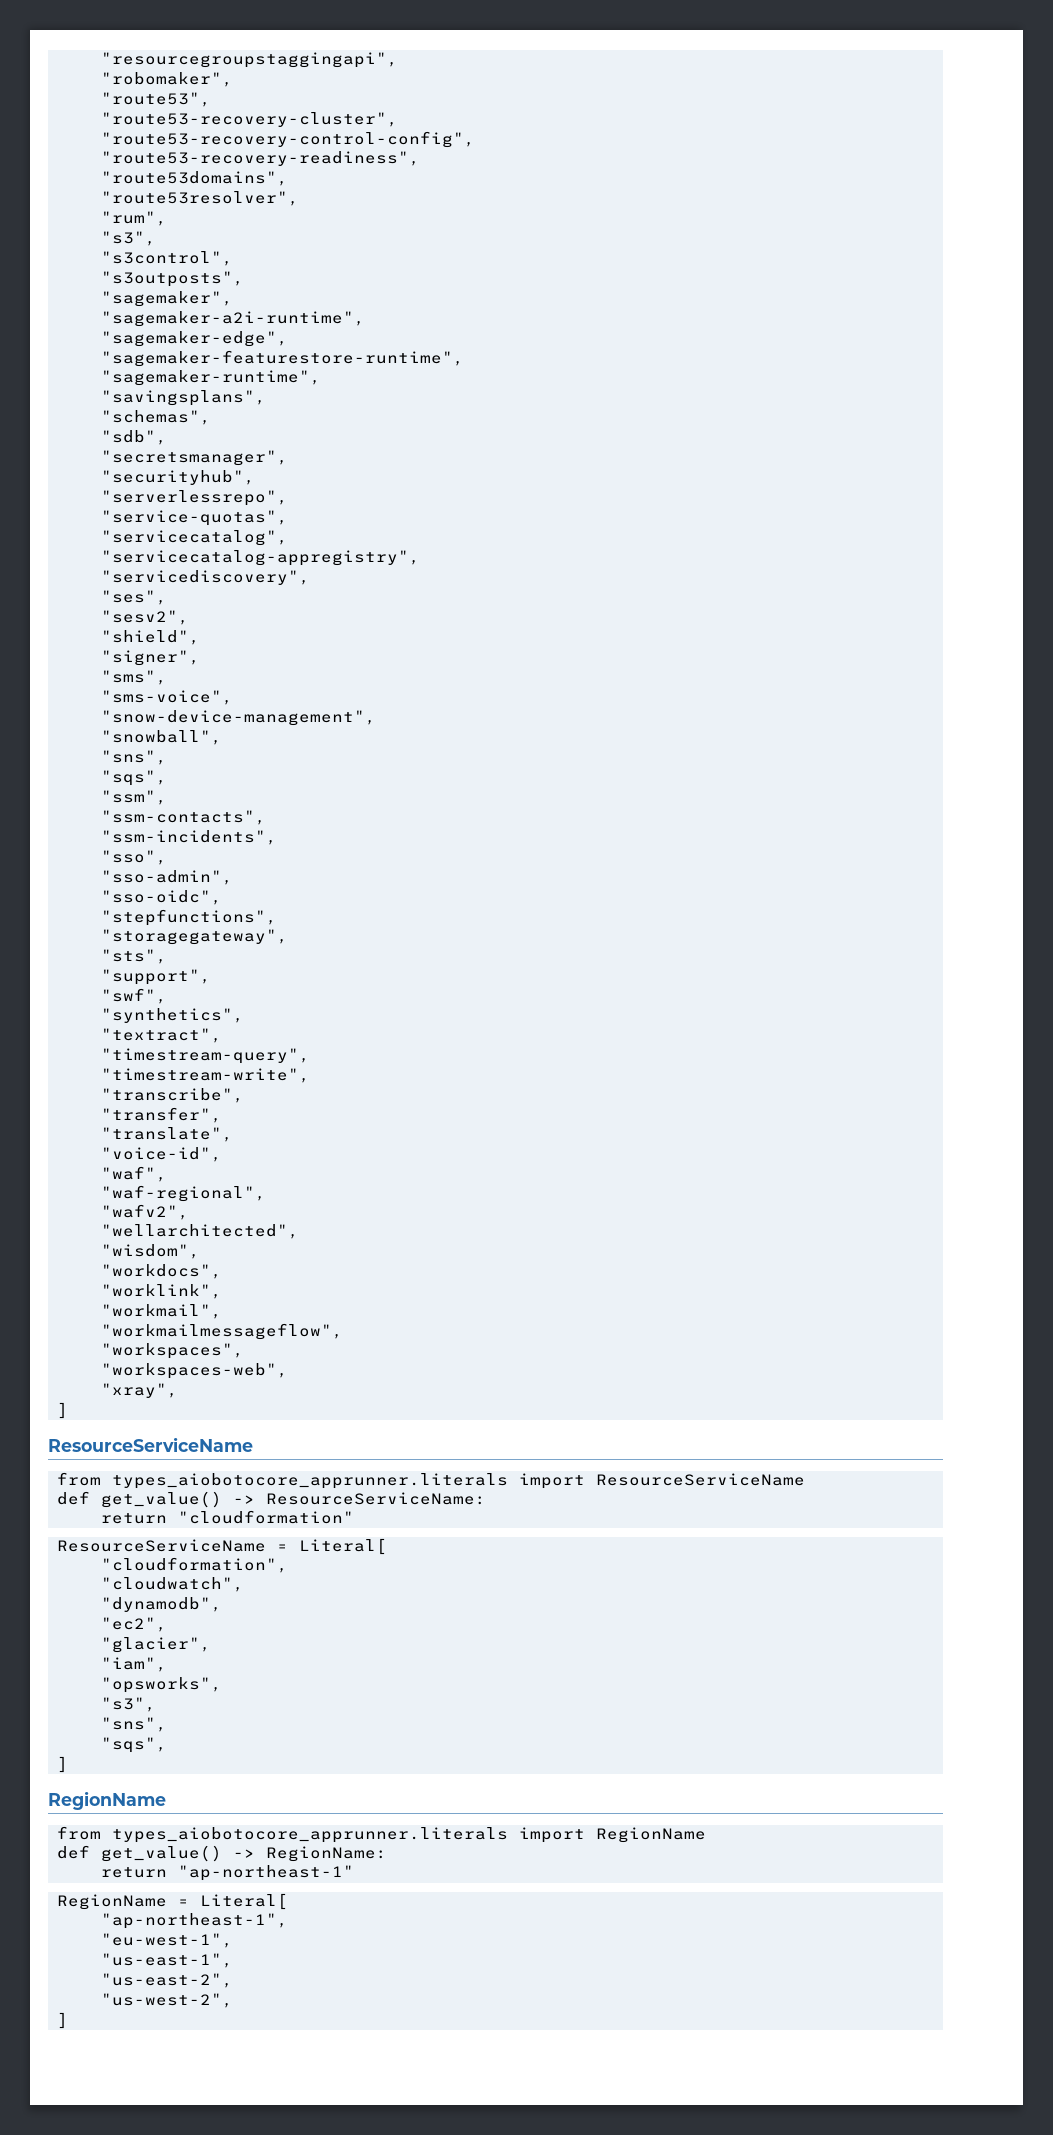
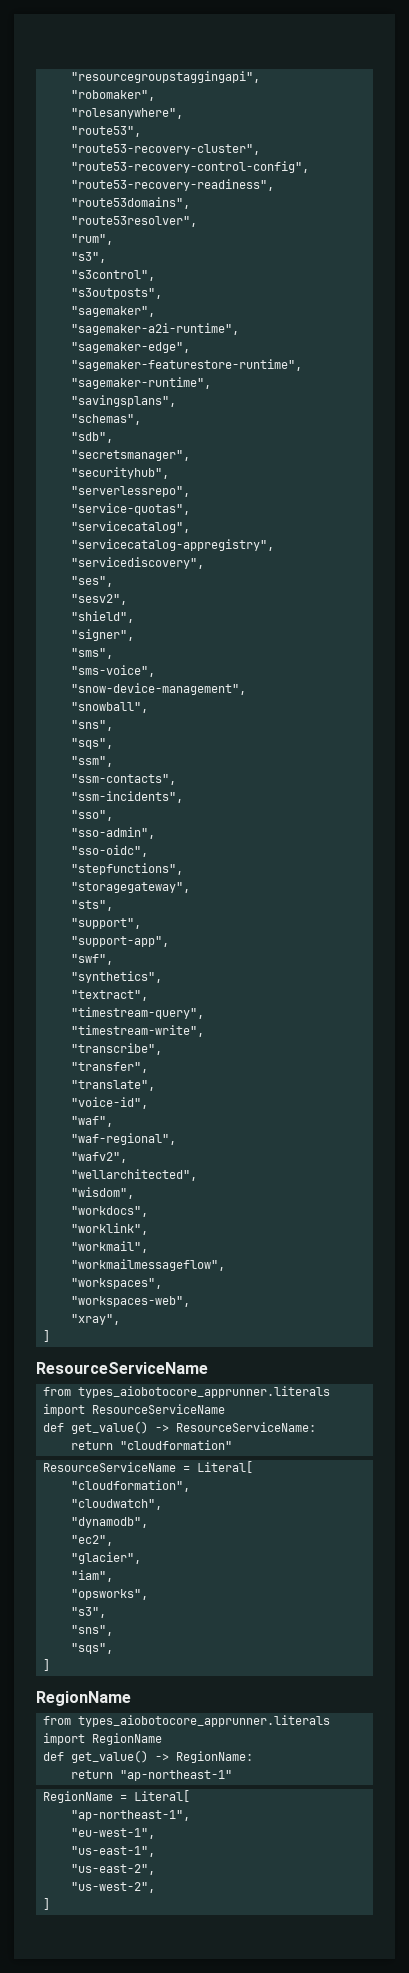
+ "rolesanywhere",
+ "support-app",

